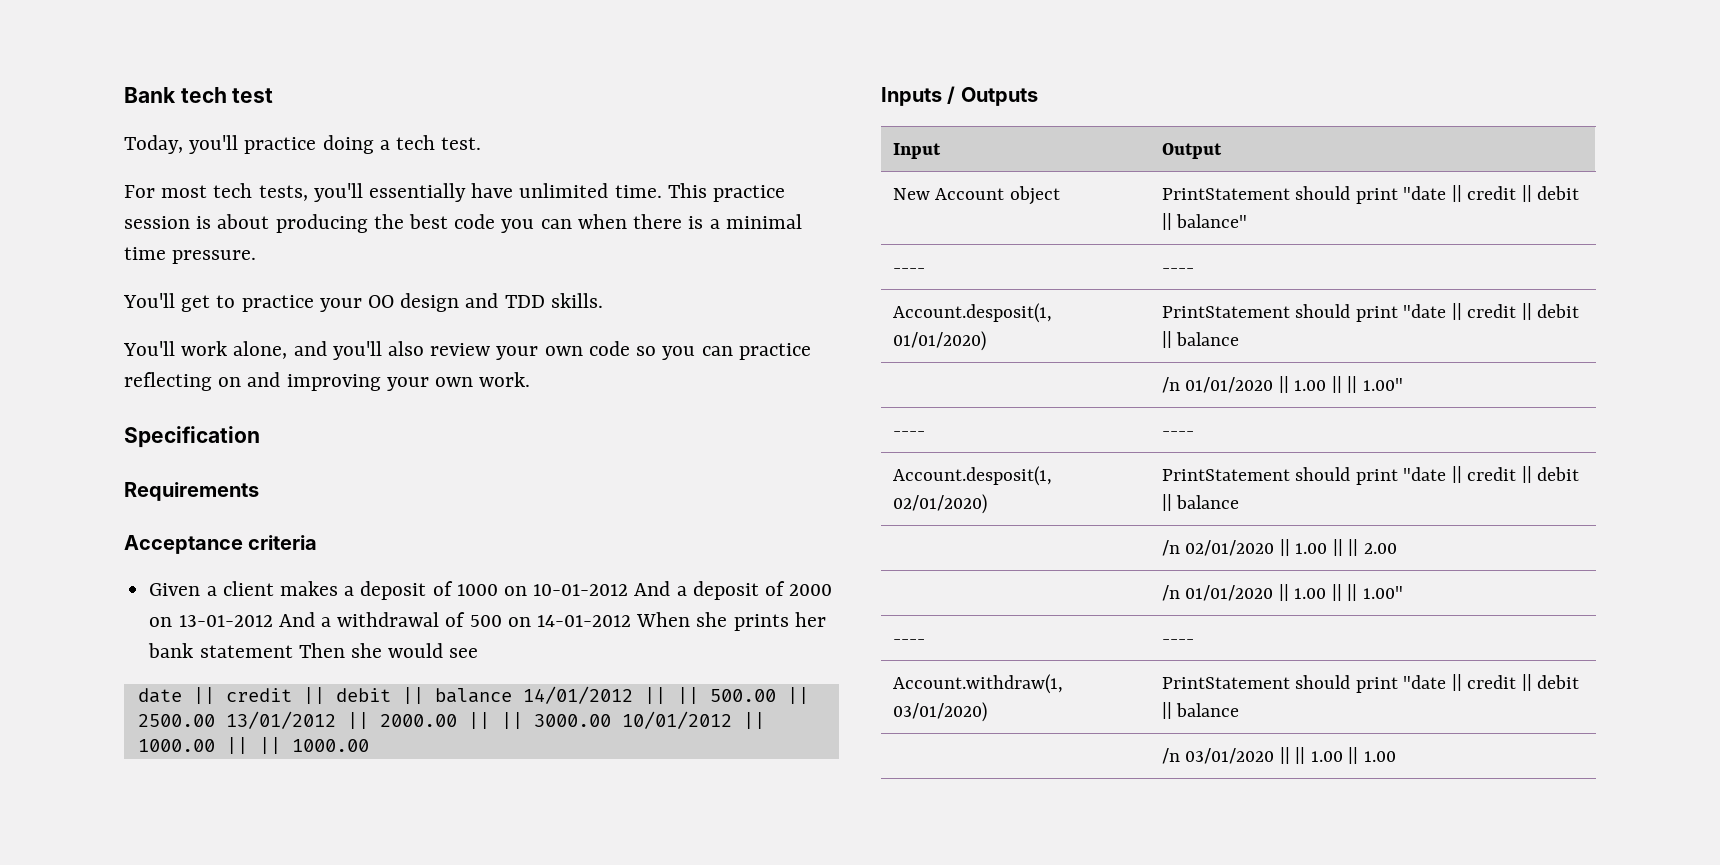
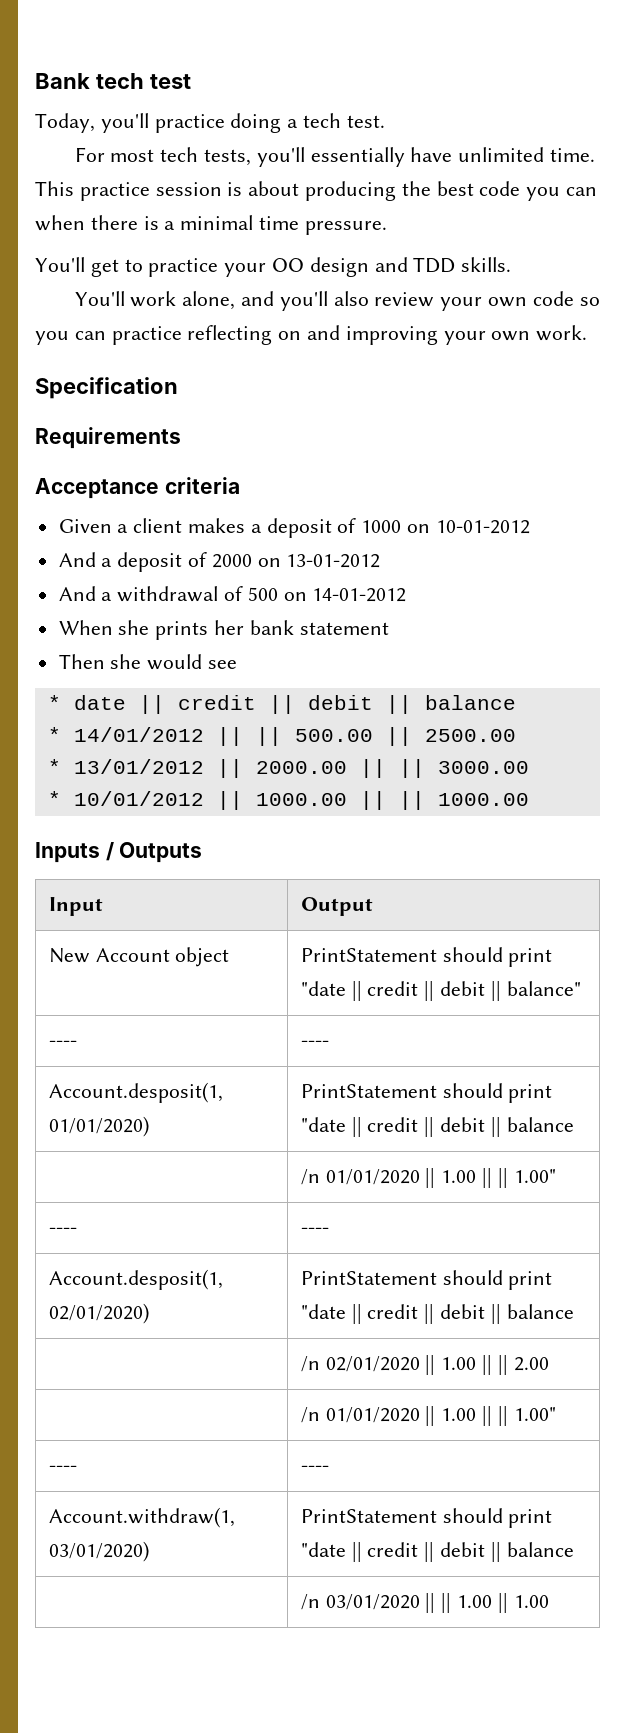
- Given a client makes a deposit of 1000 on 10-01-2012 And a deposit of 2000 on 13-01-2012 And a withdrawal of 500 on 14-01-2012 When she prints her bank statement Then she would see
+ Given a client makes a deposit of 1000 on 10-01-2012
+ And a deposit of 2000 on 13-01-2012
+ And a withdrawal of 500 on 14-01-2012
+ When she prints her bank statement
+ Then she would see
- date || credit || debit || balance 14/01/2012 || || 500.00 || 2500.00 13/01/2012 || 2000.00 || || 3000.00 10/01/2012 || 1000.00 || || 1000.00
+ * date || credit || debit || balance
+ * 14/01/2012 || || 500.00 || 2500.00
+ * 13/01/2012 || 2000.00 || || 3000.00
+ * 10/01/2012 || 1000.00 || || 1000.00

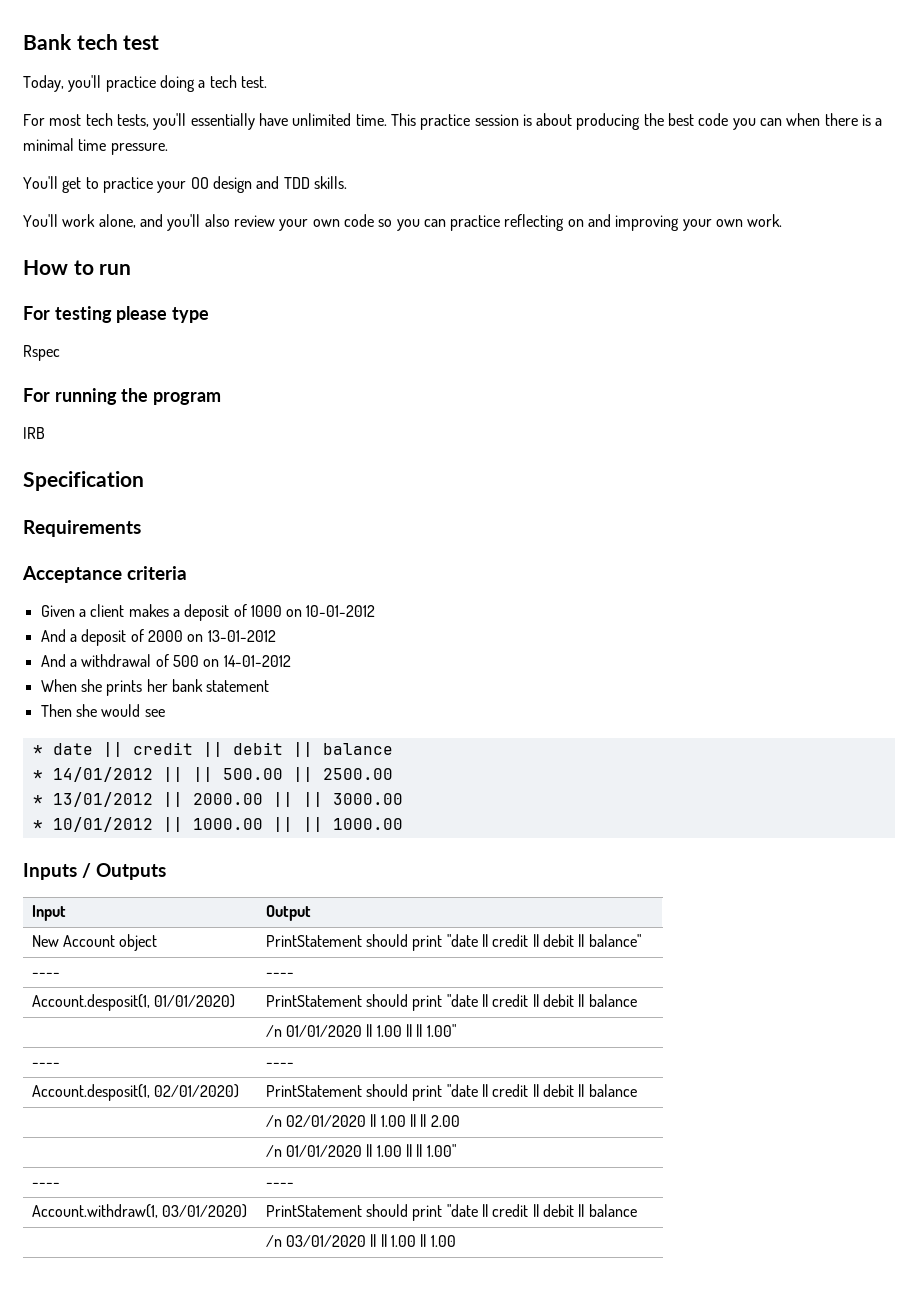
+ How to run
+ For testing please type
+ Rspec
+ For running the program
+ IRB

